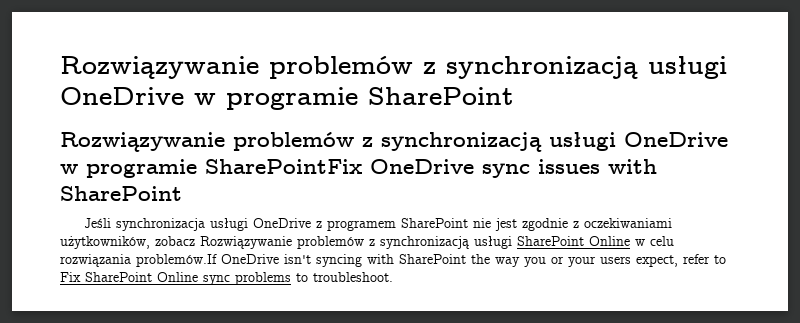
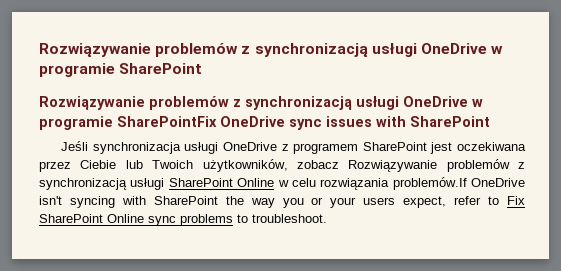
- Jeśli synchronizacja usługi OneDrive z programem SharePoint nie jest zgodnie z oczekiwaniami użytkowników, zobacz Rozwiązywanie problemów z synchronizacją usługi SharePoint Online w celu rozwiązania problemów.If OneDrive isn't syncing with SharePoint the way you or your users expect, refer to Fix SharePoint Online sync problems to troubleshoot.
+ Jeśli synchronizacja usługi OneDrive z programem SharePoint jest oczekiwana przez Ciebie lub Twoich użytkowników, zobacz Rozwiązywanie problemów z synchronizacją usługi SharePoint Online w celu rozwiązania problemów.If OneDrive isn't syncing with SharePoint the way you or your users expect, refer to Fix SharePoint Online sync problems to troubleshoot.

